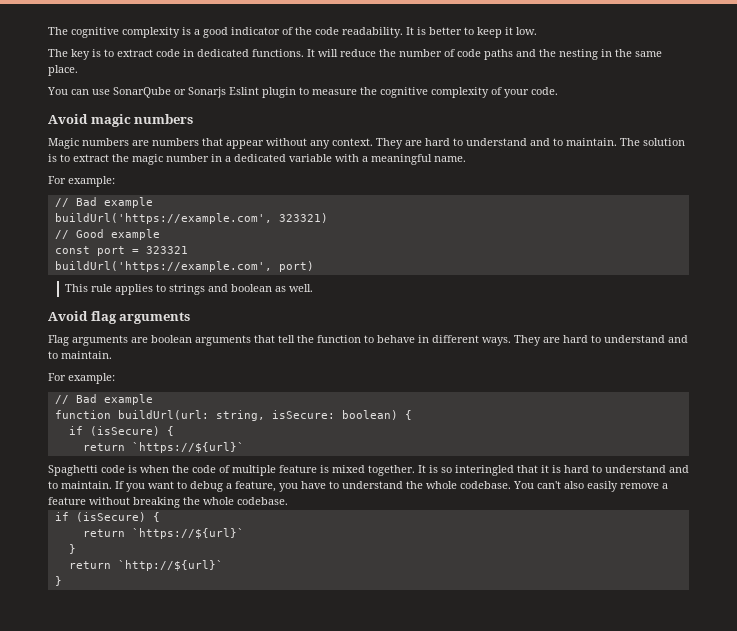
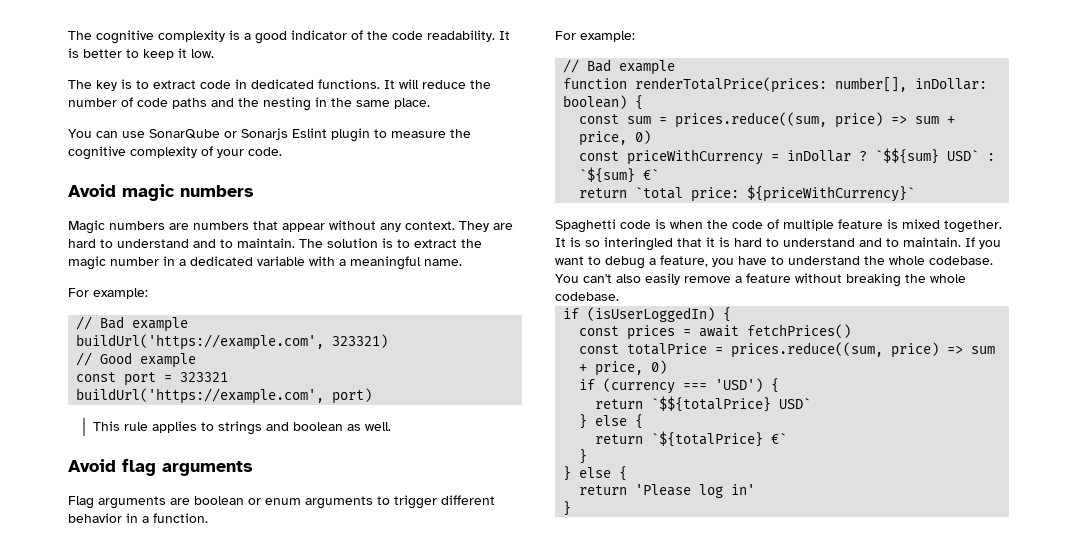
- Flag arguments are boolean arguments that tell the function to behave in different ways. They are hard to understand and to maintain.
+ Flag arguments are boolean or enum arguments to trigger different behavior in a function.
- function buildUrl(url: string, isSecure: boolean) {
- if (isSecure) {
- return `https://${url}`
+ function renderTotalPrice(prices: number[], inDollar: boolean) {
+ const sum = prices.reduce((sum, price) => sum + price, 0)
+ const priceWithCurrency = inDollar ? `$${sum} USD` : `${sum} €`
+ return `total price: ${priceWithCurrency}`
  You can't also easily remove a feature without breaking the whole codebase.
- if (isSecure) {
- return `https://${url}`
+ if (isUserLoggedIn) {
+ const prices = await fetchPrices()
+ const totalPrice = prices.reduce((sum, price) => sum + price, 0)
+ if (currency === 'USD') {
+ return `$${totalPrice} USD`
+ } else {
+ return `${totalPrice} €`
  }
- return `http://${url}`
+ } else {
+ return 'Please log in'

